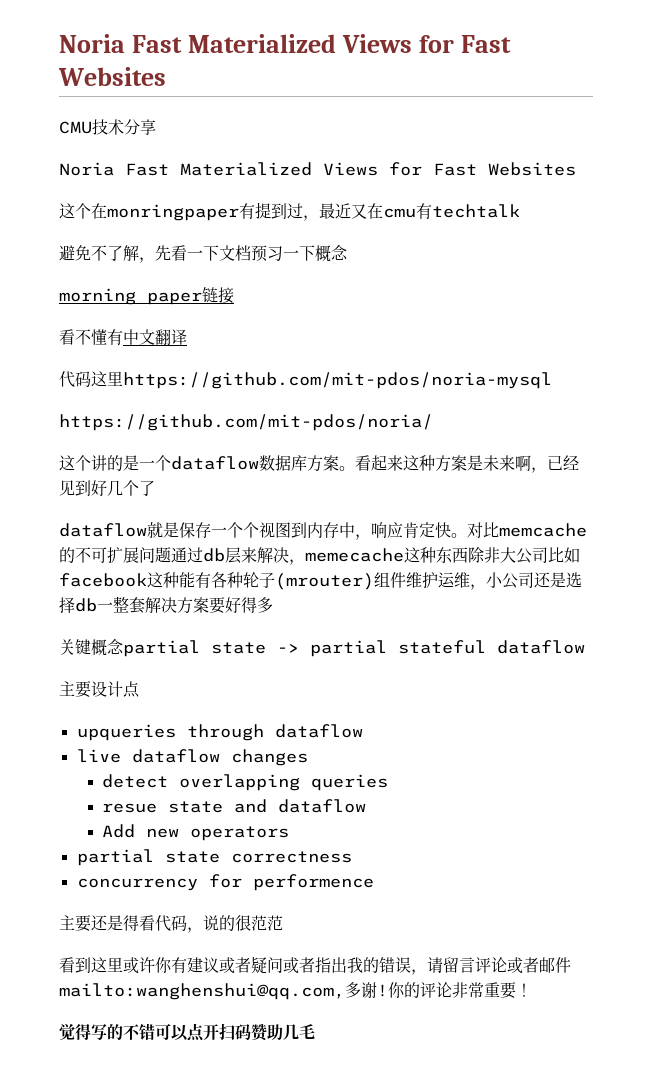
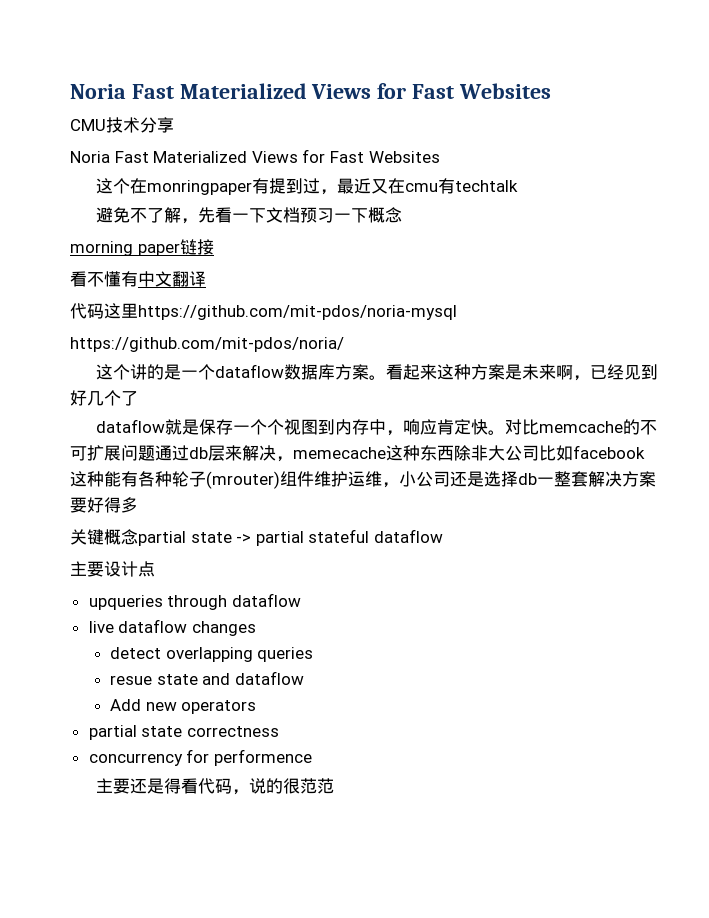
- 看到这里或许你有建议或者疑问或者指出我的错误，请留言评论或者邮件mailto:wanghenshui@qq.com,多谢!你的评论非常重要！
- 觉得写的不错可以点开扫码赞助几毛

